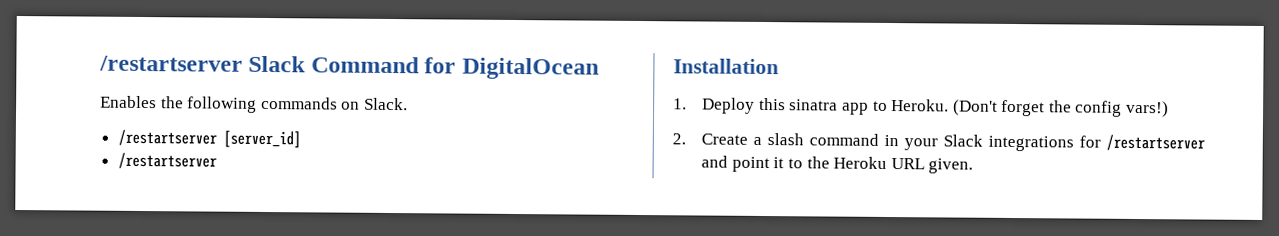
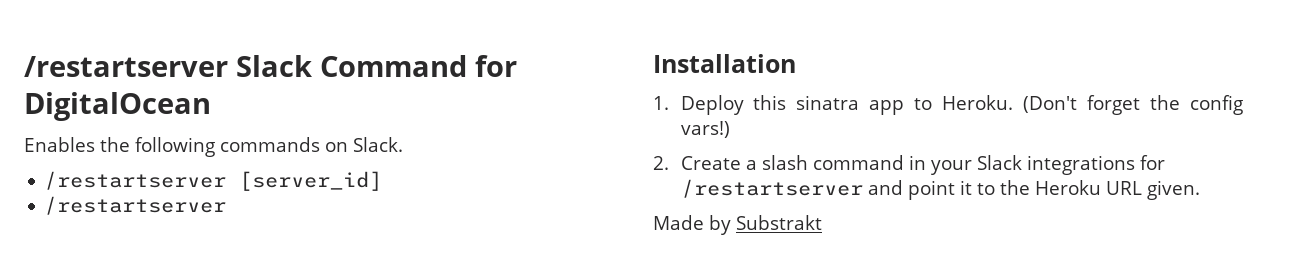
+ Made by Substrakt

